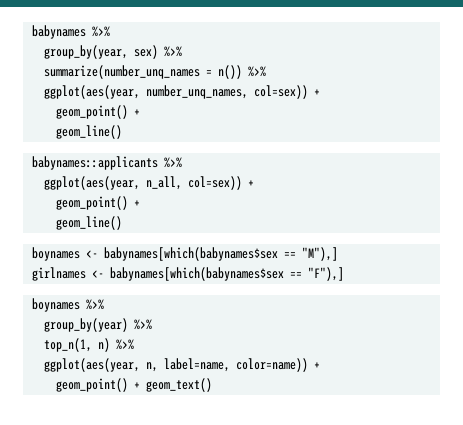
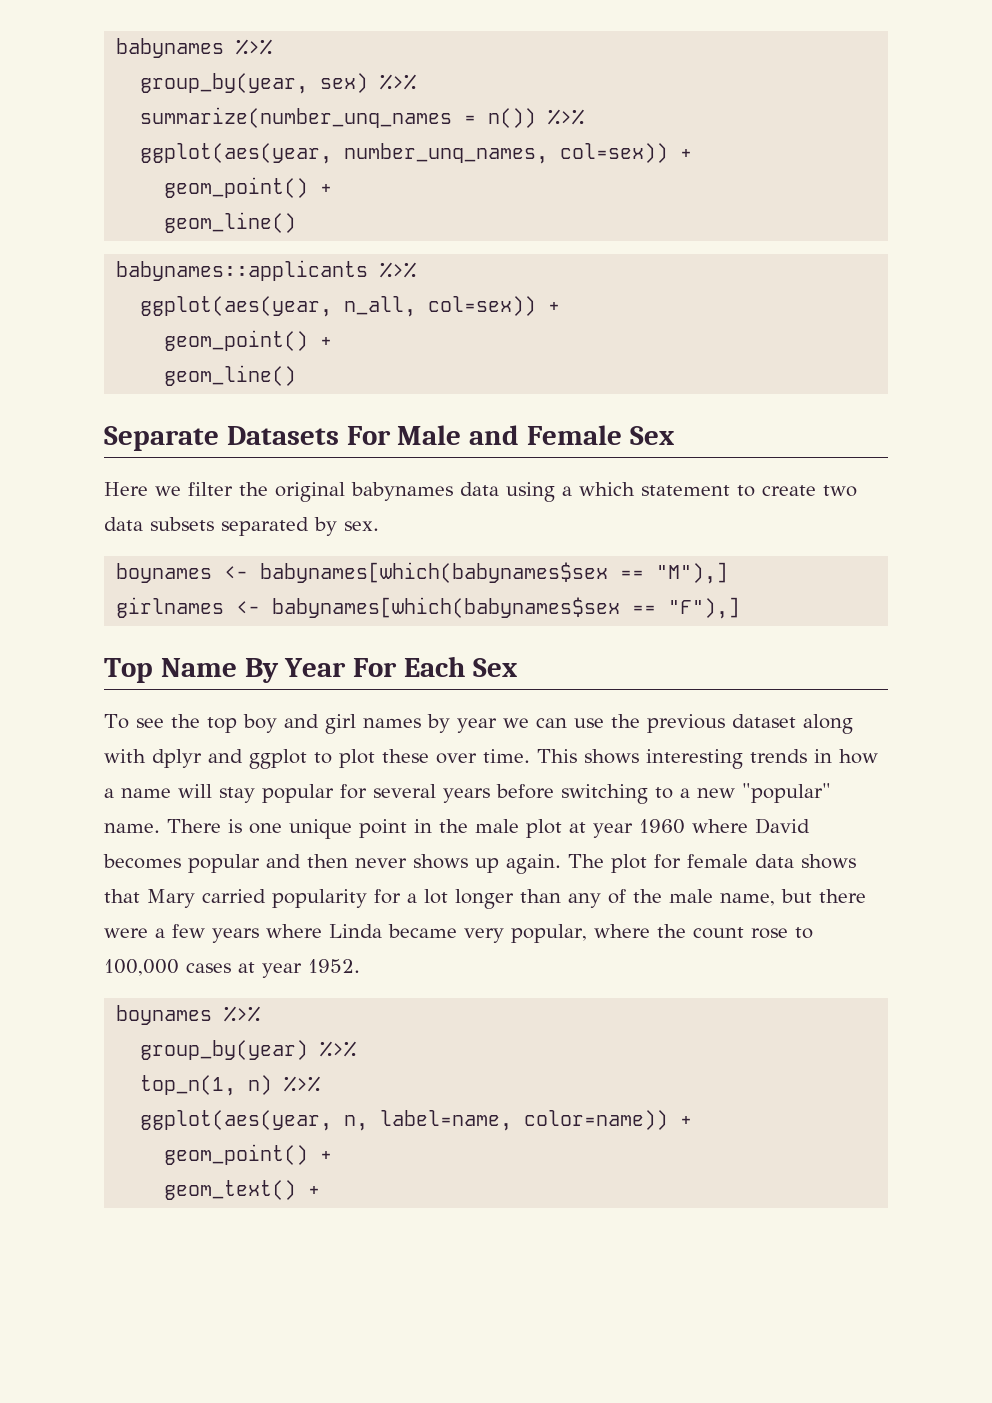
+ Separate Datasets For Male and Female Sex
+ Here we filter the original babynames data using a which statement to create two data subsets separated by sex.
+ Top Name By Year For Each Sex
+ To see the top boy and girl names by year we can use the previous dataset along with dplyr and ggplot to plot these over time. This shows interesting trends in how a name will stay popular for several years before switching to a new "popular" name. There is one unique point in the male plot at year 1960 where David becomes popular and then never shows up again. The plot for female data shows that Mary carried popularity for a lot longer than any of the male name, but there were a few years where Linda became very popular, where the count rose to 100,000 cases at year 1952.
  ggplot(aes(year, n, label=name, color=name)) +
- geom_point() + geom_text()
+ geom_point() +
+ geom_text() +

